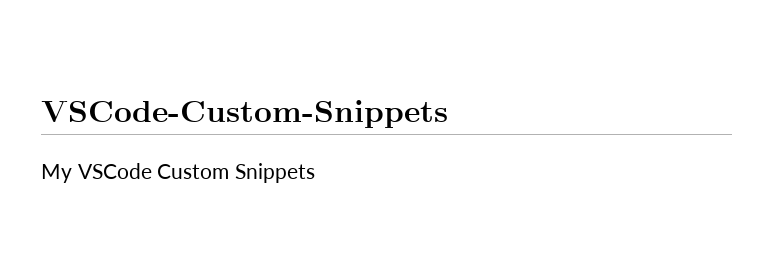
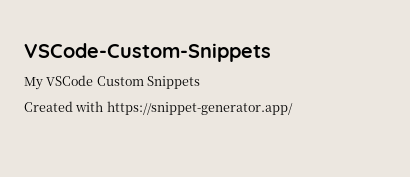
+ Created with https://snippet-generator.app/

